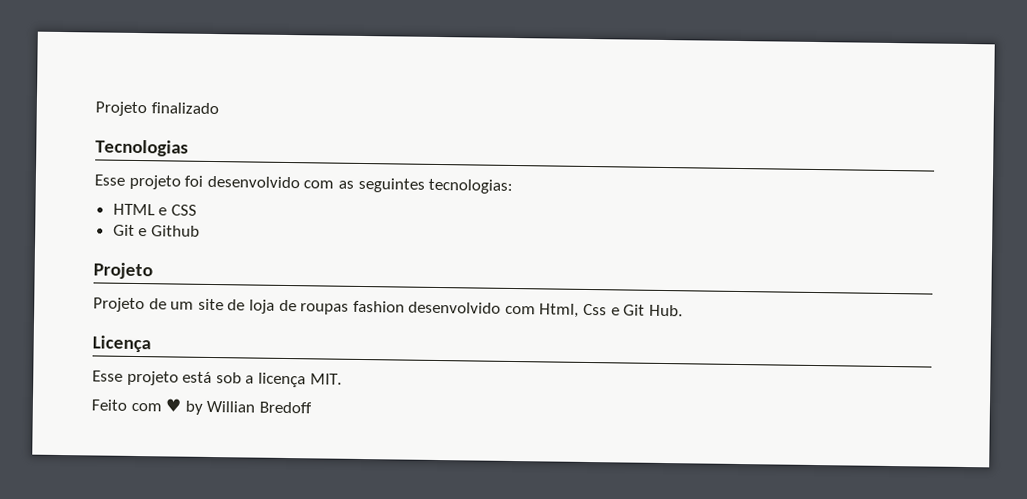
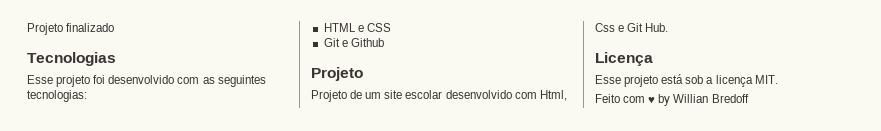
- Projeto de um site de loja de roupas fashion desenvolvido com Html, Css e Git Hub.
+ Projeto de um site escolar desenvolvido com Html, Css e Git Hub.

